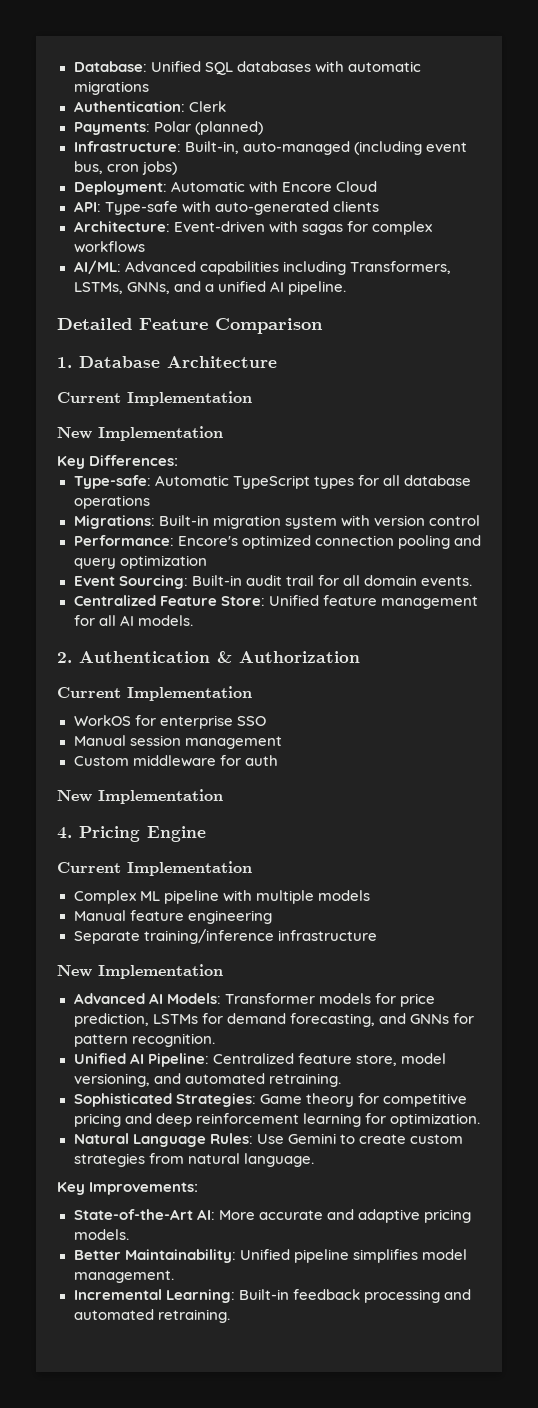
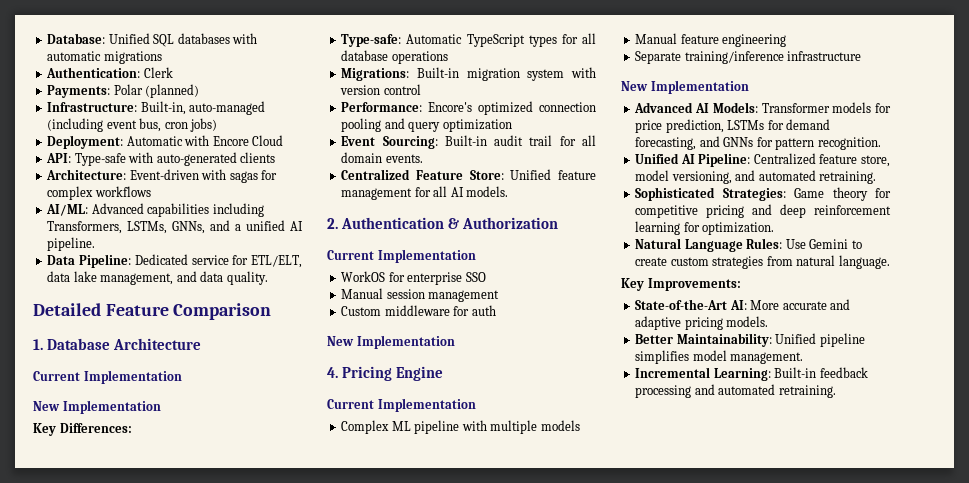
+ Data Pipeline: Dedicated service for ETL/ELT, data lake management, and data quality.

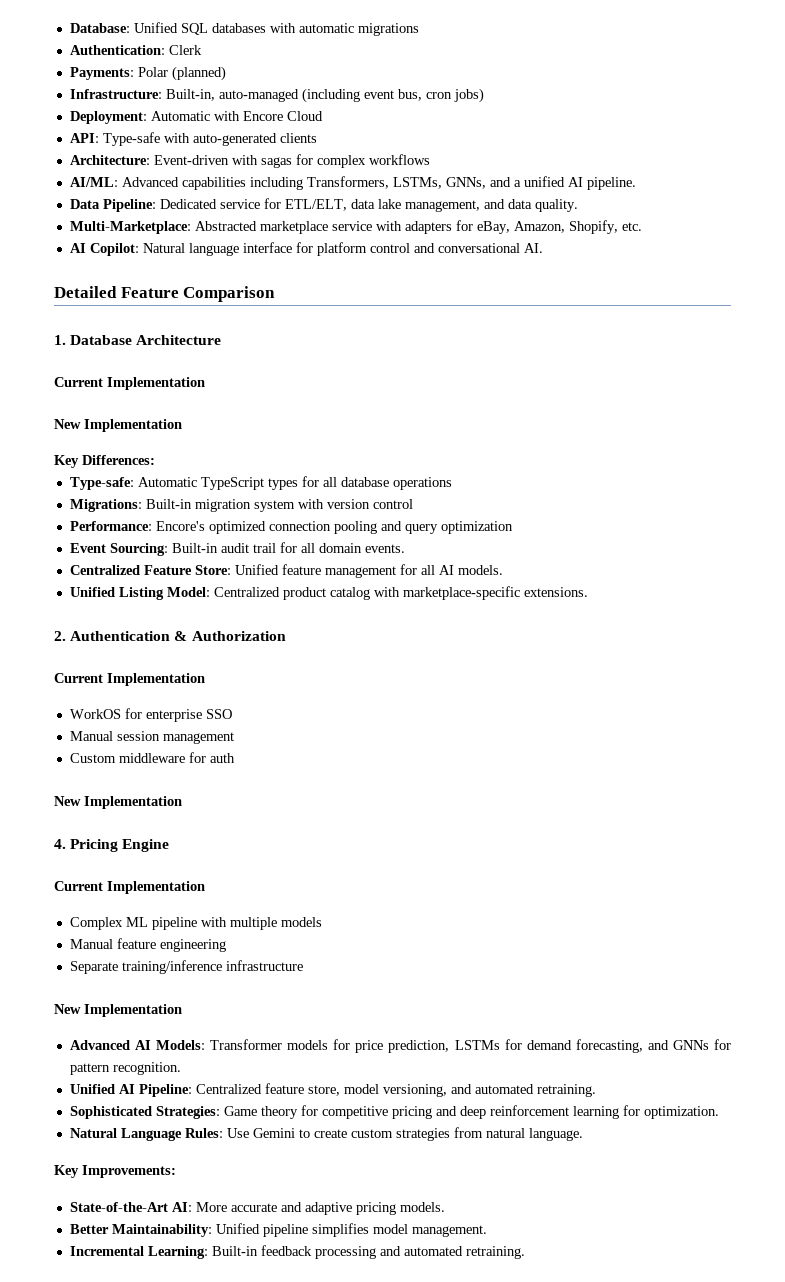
+ Multi-Marketplace: Abstracted marketplace service with adapters for eBay, Amazon, Shopify, etc.
+ AI Copilot: Natural language interface for platform control and conversational AI.
+ Unified Listing Model: Centralized product catalog with marketplace-specific extensions.

